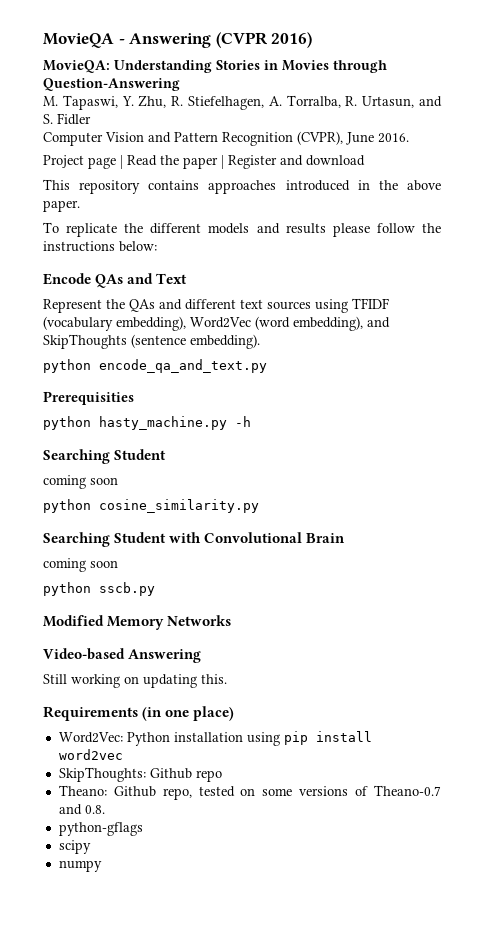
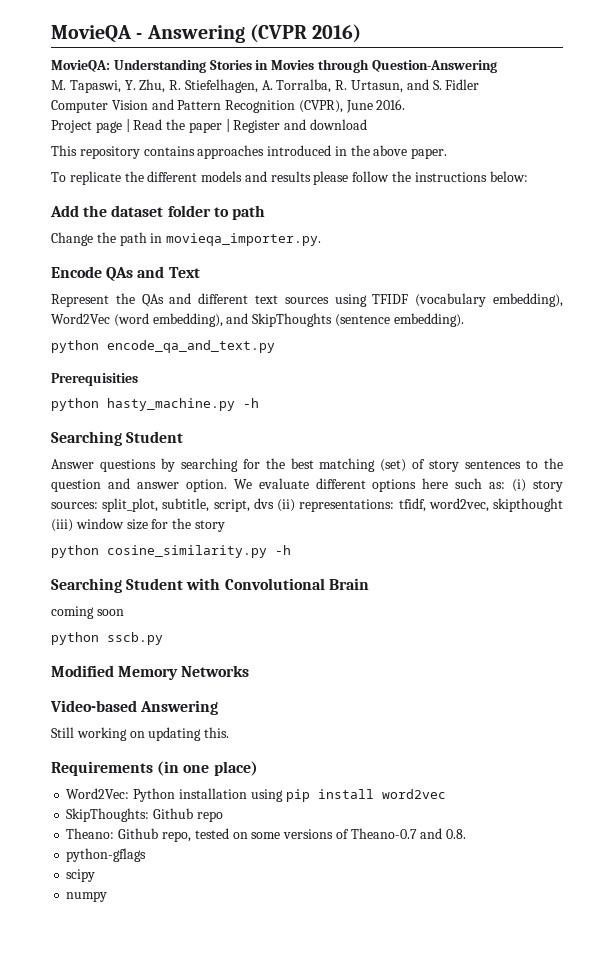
+ Add the dataset folder to path
+ Change the path in movieqa_importer.py.
  python hasty_machine.py -h
  Searching Student
- coming soon
+ Answer questions by searching for the best matching (set) of story sentences to the question and answer option. We evaluate different options here such as: (i) story sources: split_plot, subtitle, script, dvs (ii) representations: tfidf, word2vec, skipthought (iii) window size for the story
- python cosine_similarity.py
+ python cosine_similarity.py -h

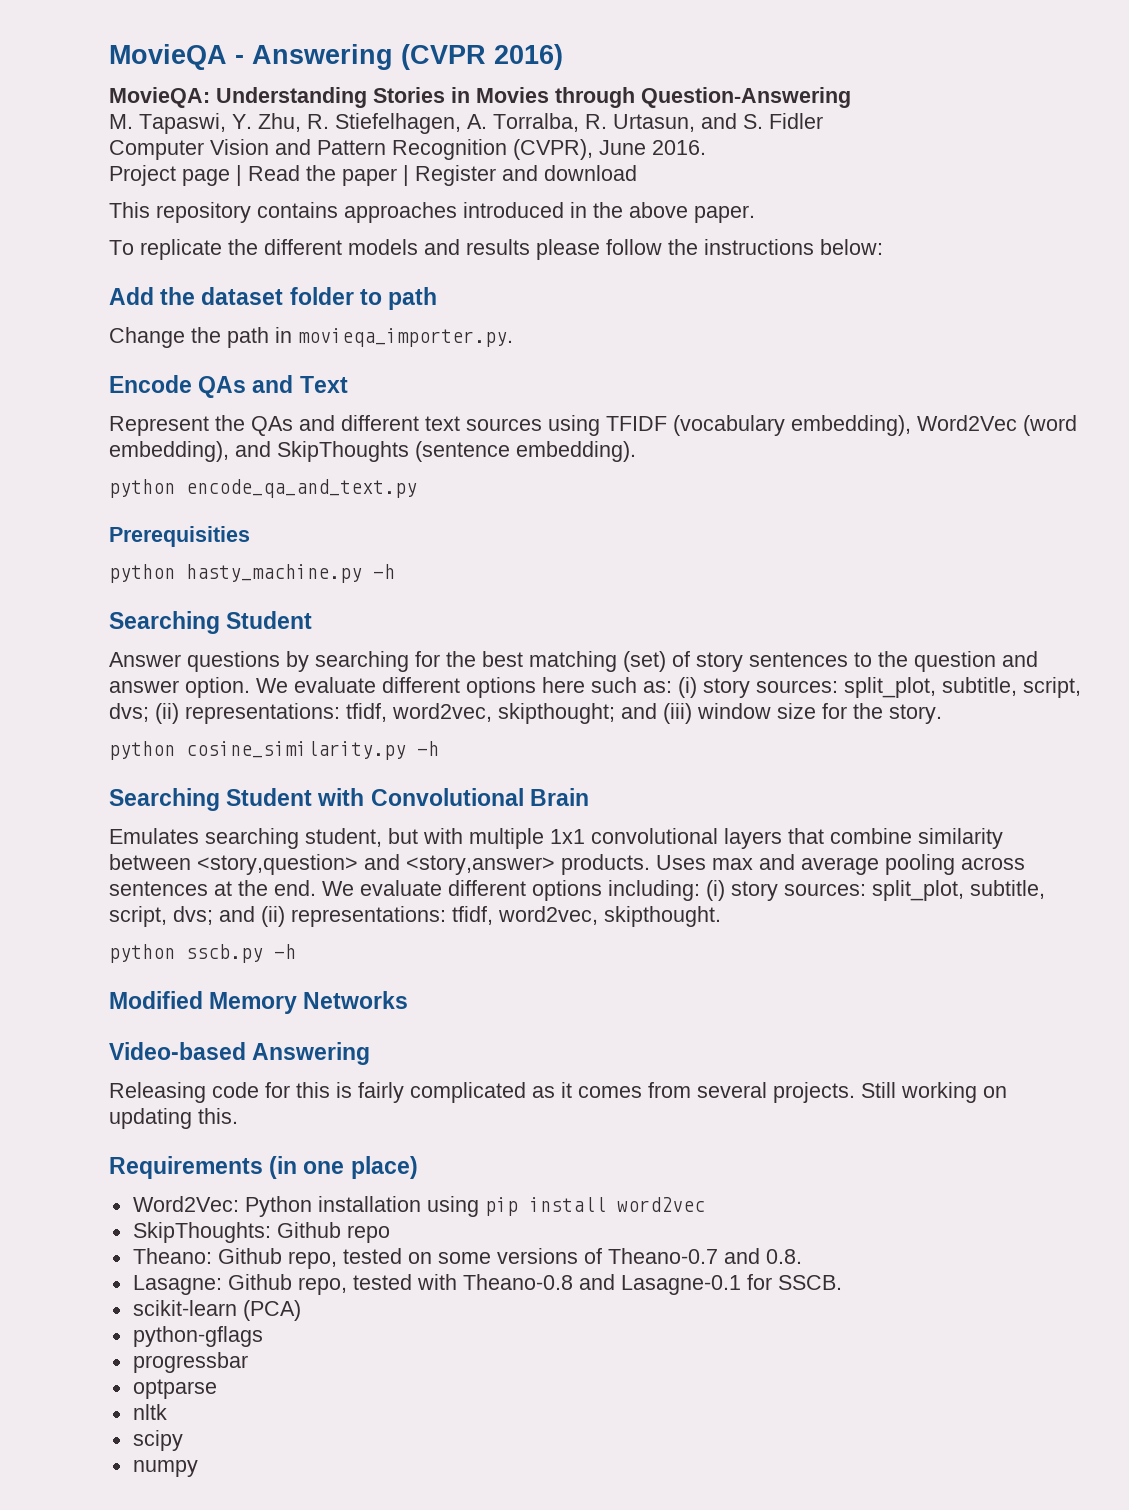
- We evaluate different options here such as: (i) story sources: split_plot, subtitle, script, dvs (ii) representations: tfidf, word2vec, skipthought (iii) window size for the story
+ We evaluate different options here such as: (i) story sources: split_plot, subtitle, script, dvs; (ii) representations: tfidf, word2vec, skipthought; and (iii) window size for the story.
- coming soon
+ Emulates searching student, but with multiple 1x1 convolutional layers that combine similarity between <story,question> and <story,answer> products. Uses max and average pooling across sentences at the end. We evaluate different options including: (i) story sources: split_plot, subtitle, script, dvs; and (ii) representations: tfidf, word2vec, skipthought.
- python sscb.py
+ python sscb.py -h
+ Releasing code for this is fairly complicated as it comes from several projects.
+ Lasagne: Github repo, tested with Theano-0.8 and Lasagne-0.1 for SSCB.
+ scikit-learn (PCA)
  python-gflags
+ progressbar
+ optparse
+ nltk

